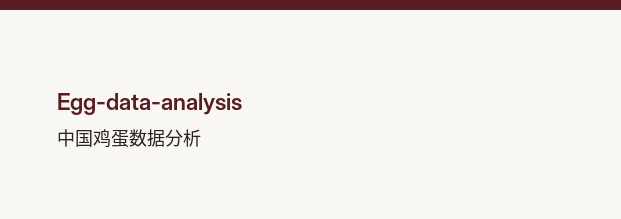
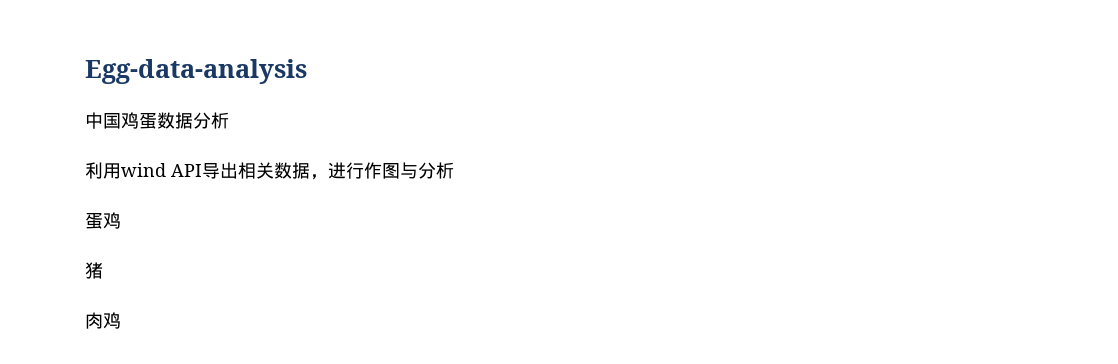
+ 利用wind API导出相关数据，进行作图与分析
+ 蛋鸡
+ 猪
+ 肉鸡

